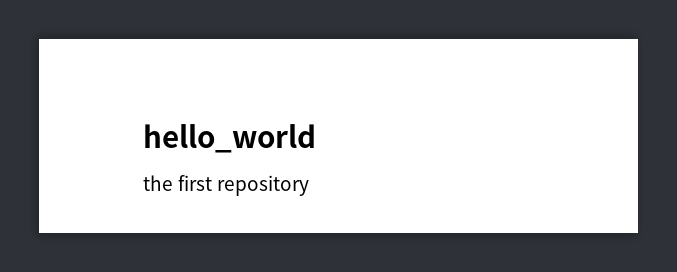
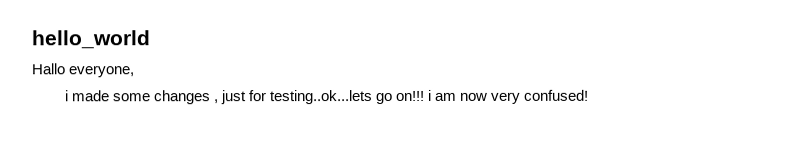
- the first repository
+ Hallo everyone,
+ i made some changes , just for testing..ok...lets go on!!! i am now very confused!

